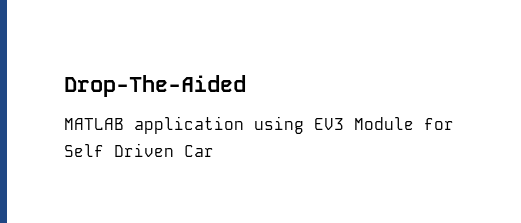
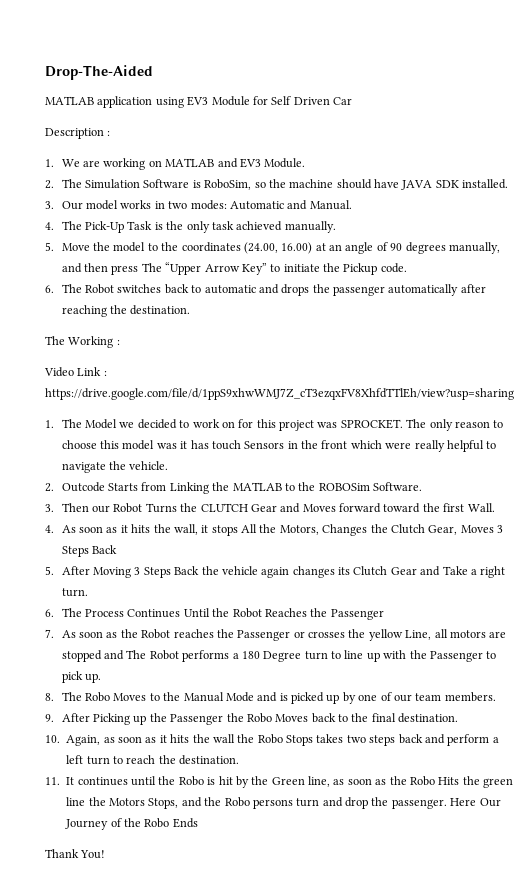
+ Description :
+ 1. We are working on MATLAB and EV3 Module.
+ 2. The Simulation Software is RoboSim, so the machine should have JAVA SDK installed.
+ 3. Our model works in two modes: Automatic and Manual.
+ 4. The Pick-Up Task is the only task achieved manually.
+ 5. Move the model to the coordinates (24.00, 16.00) at an angle of 90 degrees manually, and then press The “Upper Arrow Key” to initiate the Pickup code.
+ 6. The Robot switches back to automatic and drops the passenger automatically after reaching the destination.
+ The Working :
+ Video Link : https://drive.google.com/file/d/1ppS9xhwWMJ7Z_cT3ezqxFV8XhfdTTlEh/view?usp=sharing
+ 1. The Model we decided to work on for this project was SPROCKET. The only reason to choose this model was it has touch Sensors in the front which were really helpful to navigate the vehicle.
+ 2. Outcode Starts from Linking the MATLAB to the ROBOSim Software.
+ 3. Then our Robot Turns the CLUTCH Gear and Moves forward toward the first Wall.
+ 4. As soon as it hits the wall, it stops All the Motors, Changes the Clutch Gear, Moves 3 Steps Back
+ 5. After Moving 3 Steps Back the vehicle again changes its Clutch Gear and Take a right turn.
+ 6. The Process Continues Until the Robot Reaches the Passenger
+ 7. As soon as the Robot reaches the Passenger or crosses the yellow Line, all motors are stopped and The Robot performs a 180 Degree turn to line up with the Passenger to pick up.
+ 8. The Robo Moves to the Manual Mode and is picked up by one of our team members.
+ 9. After Picking up the Passenger the Robo Moves back to the final destination.
+ 10. Again, as soon as it hits the wall the Robo Stops takes two steps back and perform a left turn to reach the destination.
+ 11. It continues until the Robo is hit by the Green line, as soon as the Robo Hits the green line the Motors Stops, and the Robo persons turn and drop the passenger. Here Our Journey of the Robo Ends
+ Thank You!

